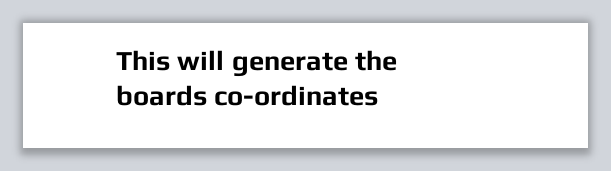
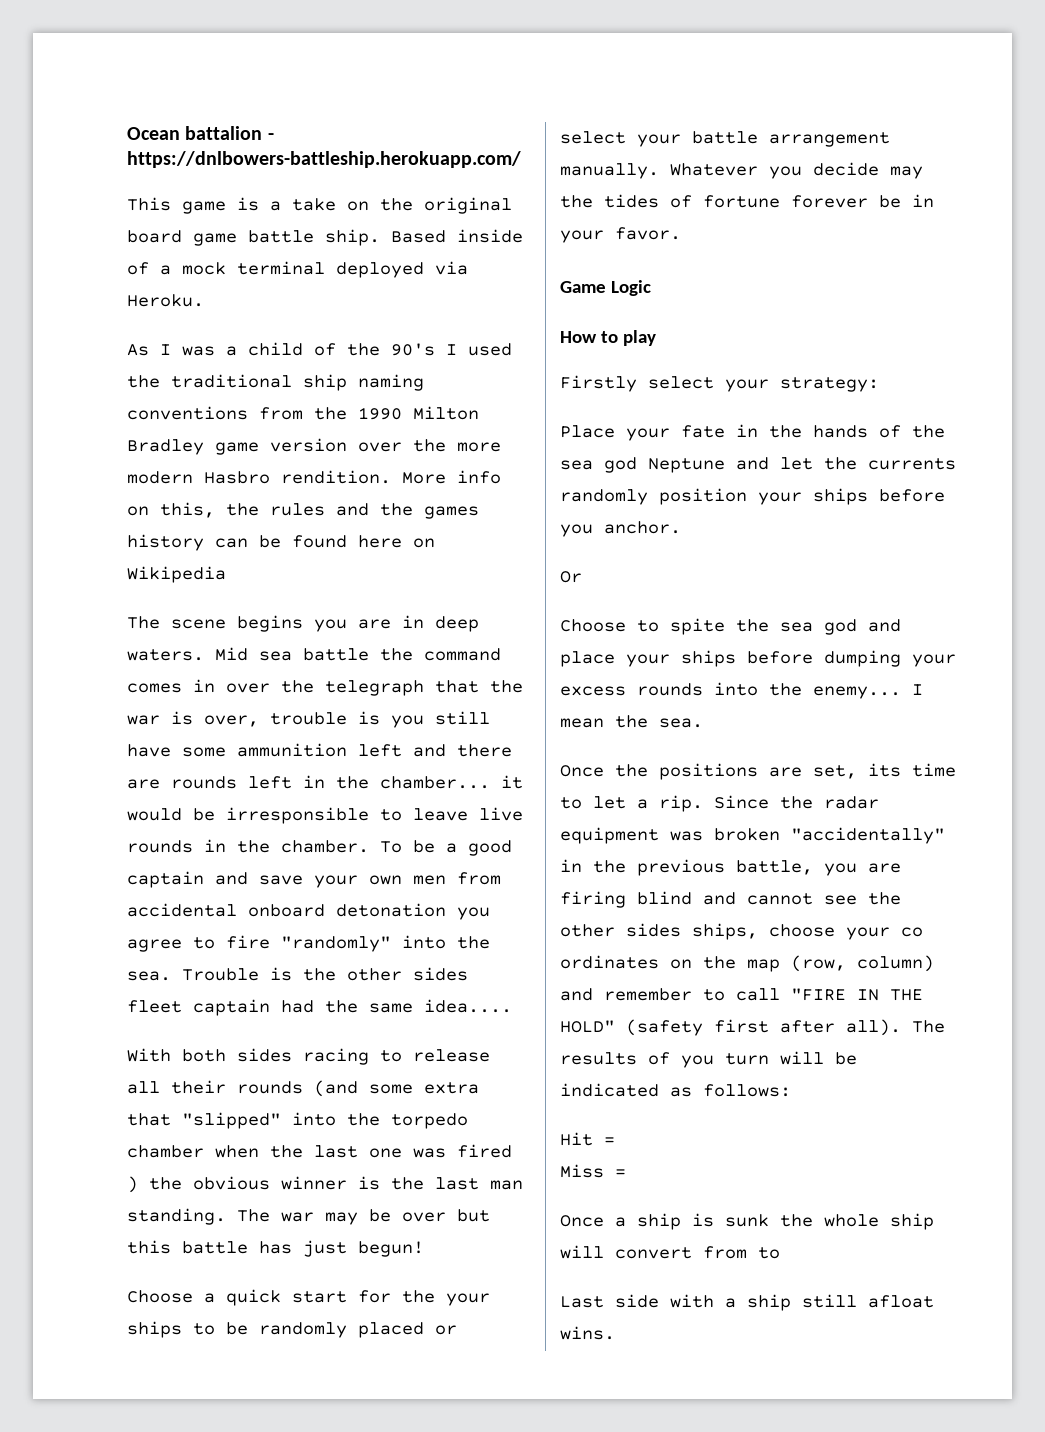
- This will generate the boards co-ordinates
+ Ocean battalion - https://dnlbowers-battleship.herokuapp.com/
+ This game is a take on the original board game battle ship. Based inside of a mock terminal deployed via Heroku.
+ As I was a child of the 90's I used the traditional ship naming conventions from the 1990 Milton Bradley game version over the more modern Hasbro rendition. More info on this, the rules and the games history can be found here on Wikipedia
+ The scene begins you are in deep waters. Mid sea battle the command comes in over the telegraph that the war is over, trouble is you still have some ammunition left and there are rounds left in the chamber... it would be irresponsible to leave live rounds in the chamber. To be a good captain and save your own men from accidental onboard detonation you agree to fire "randomly" into the sea. Trouble is the other sides fleet captain had the same idea....
+ With both sides racing to release all their rounds (and some extra that "slipped" into the torpedo chamber when the last one was fired ) the obvious winner is the last man standing. The war may be over but this battle has just begun!
+ Choose a quick start for the your ships to be randomly placed or select your battle arrangement manually. Whatever you decide may the tides of fortune forever be in your favor.
+ Game Logic
+ How to play
+ Firstly select your strategy:
+ Place your fate in the hands of the sea god Neptune and let the currents randomly position your ships before you anchor.
+ Or
+ Choose to spite the sea god and place your ships before dumping your excess rounds into the enemy... I mean the sea.
+ Once the positions are set, its time to let a rip. Since the radar equipment was broken "accidentally" in the previous battle, you are firing blind and cannot see the other sides ships, choose your co ordinates on the map (row, column) and remember to call "FIRE IN THE HOLD" (safety first after all). The results of you turn will be indicated as follows:
+ Hit =
+ Miss =
+ Once a ship is sunk the whole ship will convert from to
+ Last side with a ship still afloat wins.

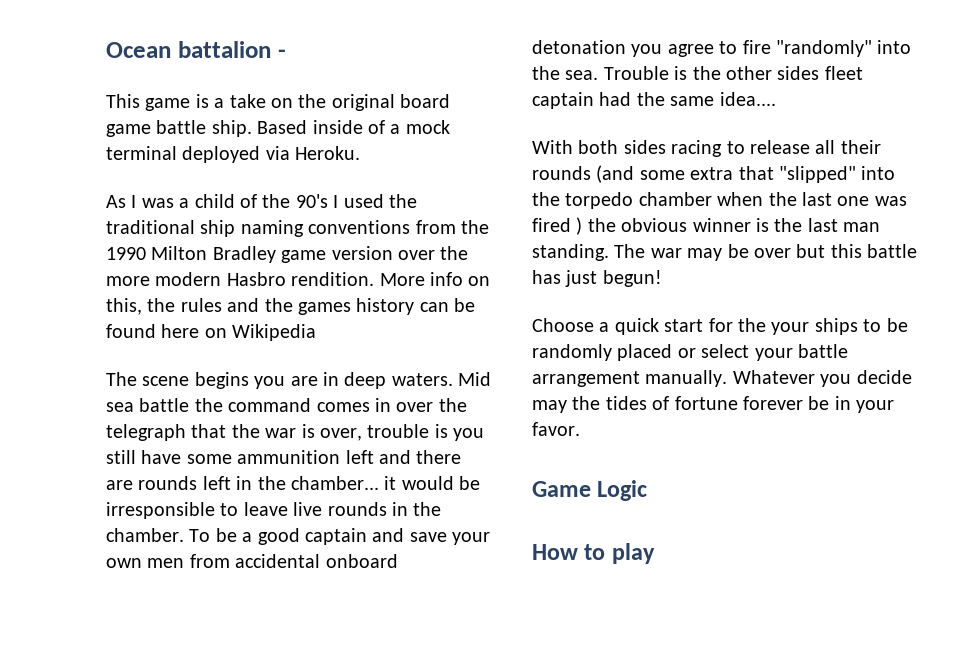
- Ocean battalion - https://dnlbowers-battleship.herokuapp.com/
+ Ocean battalion -
- Firstly select your strategy:
- Place your fate in the hands of the sea god Neptune and let the currents randomly position your ships before you anchor.
- Or
- Choose to spite the sea god and place your ships before dumping your excess rounds into the enemy... I mean the sea.
- Once the positions are set, its time to let a rip. Since the radar equipment was broken "accidentally" in the previous battle, you are firing blind and cannot see the other sides ships, choose your co ordinates on the map (row, column) and remember to call "FIRE IN THE HOLD" (safety first after all). The results of you turn will be indicated as follows:
- Hit =
- Miss =
- Once a ship is sunk the whole ship will convert from to
- Last side with a ship still afloat wins.

